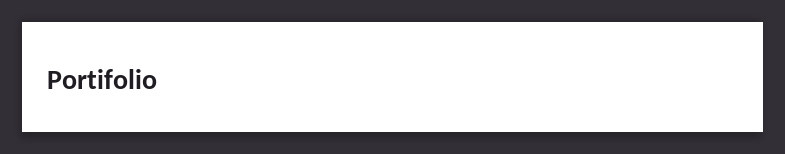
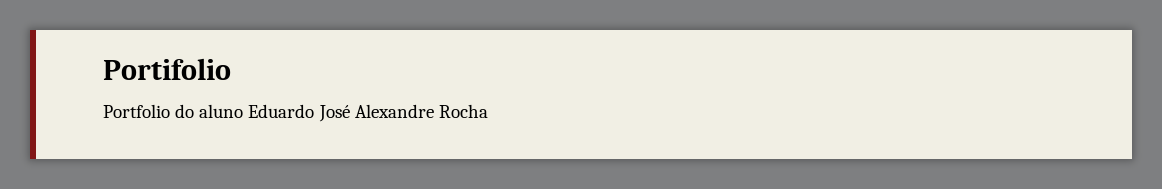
+ Portfolio do aluno Eduardo José Alexandre Rocha

